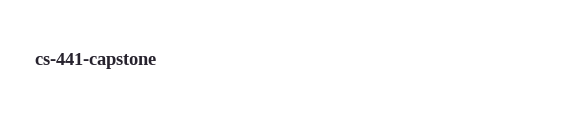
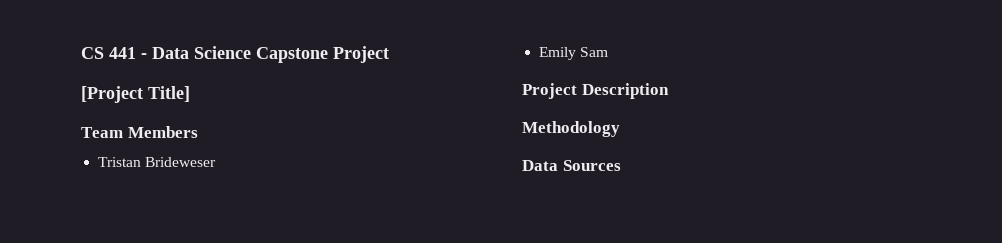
- cs-441-capstone
+ CS 441 - Data Science Capstone Project
+ [Project Title]
+ Team Members
+ Tristan Brideweser
+ Emily Sam
+ Project Description
+ Methodology
+ Data Sources

